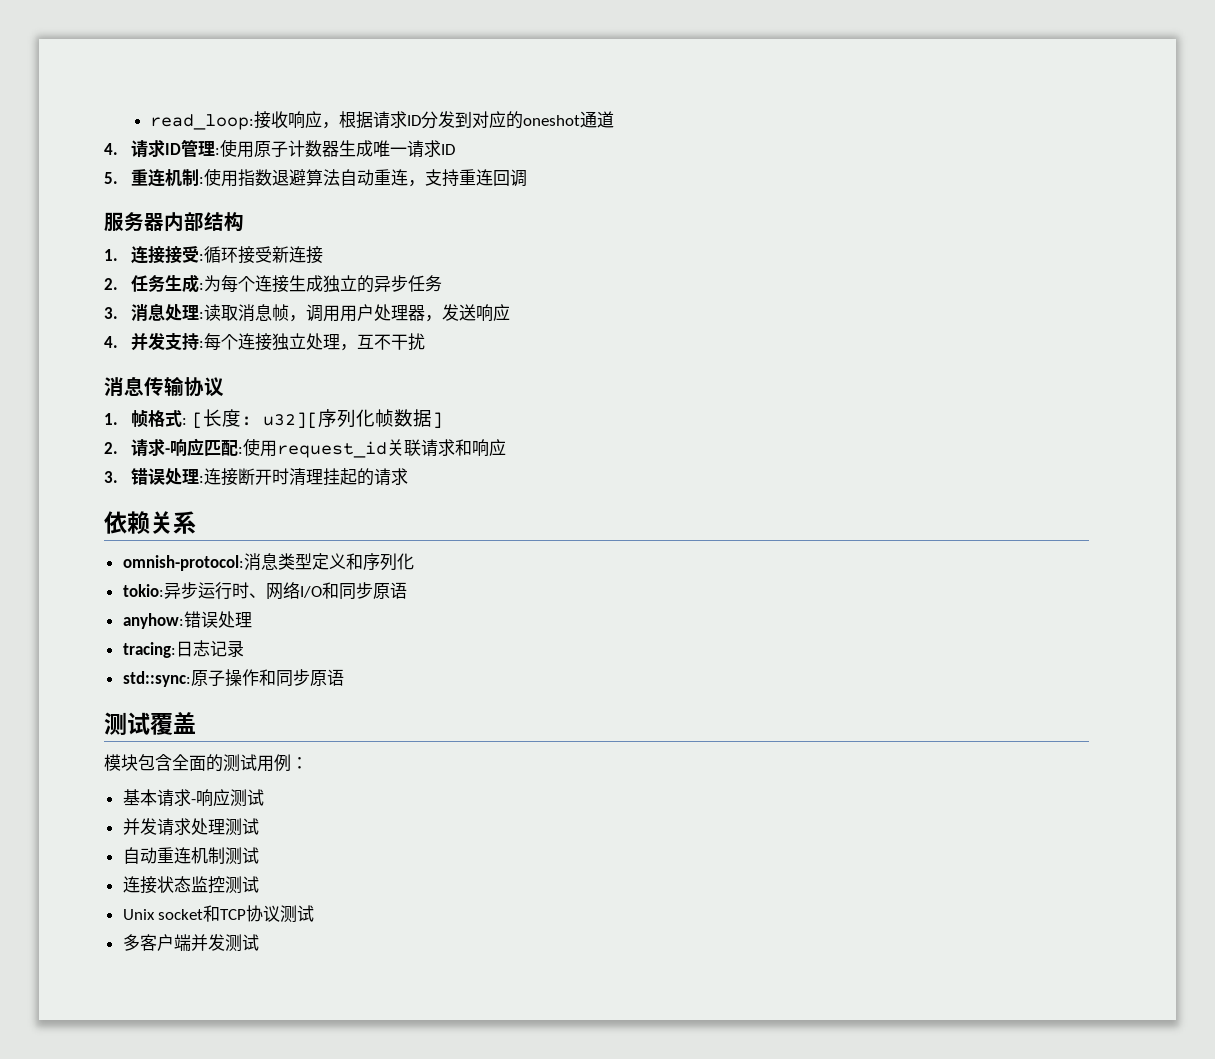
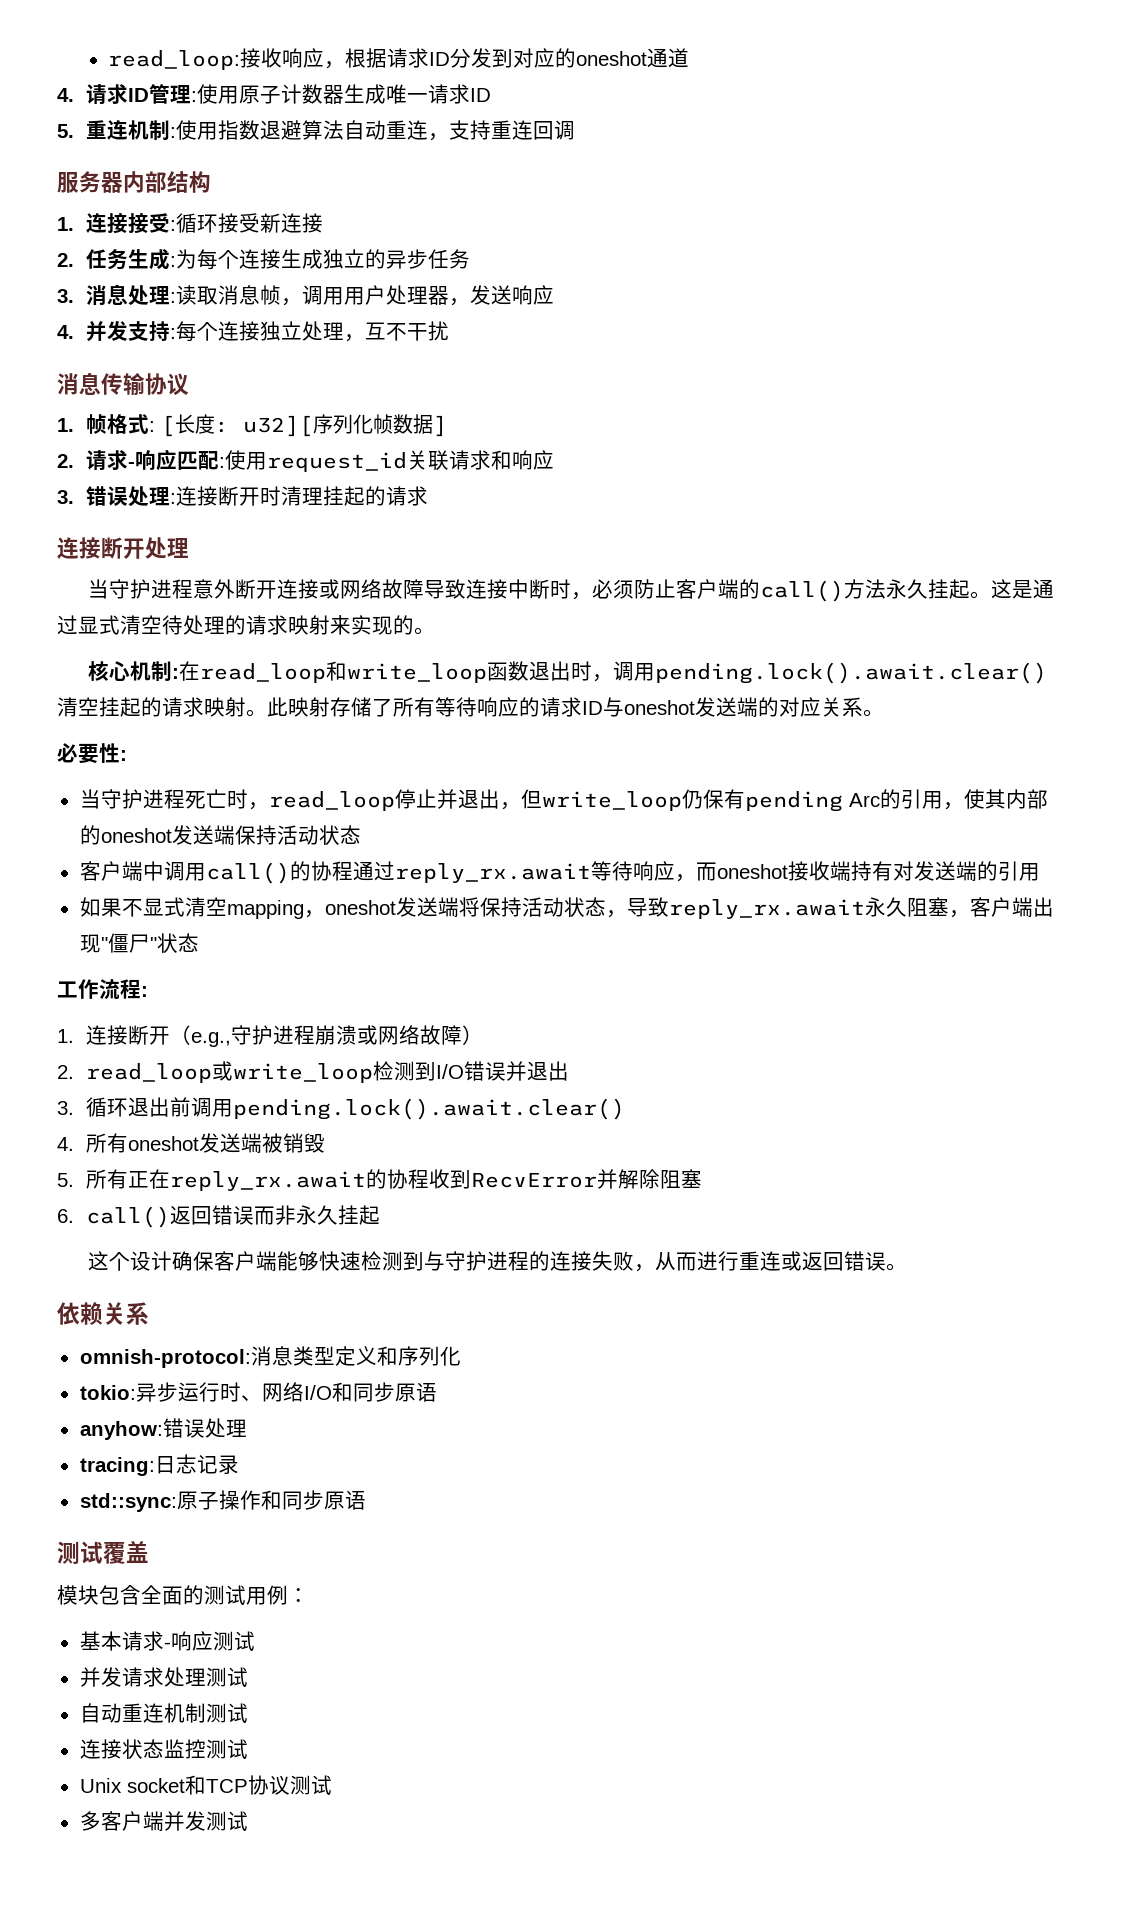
+ 连接断开处理
+ 当守护进程意外断开连接或网络故障导致连接中断时，必须防止客户端的call()方法永久挂起。这是通过显式清空待处理的请求映射来实现的。
+ 核心机制:在read_loop和write_loop函数退出时，调用pending.lock().await.clear()清空挂起的请求映射。此映射存储了所有等待响应的请求ID与oneshot发送端的对应关系。
+ 必要性:
+ 当守护进程死亡时，read_loop停止并退出，但write_loop仍保有pending Arc的引用，使其内部的oneshot发送端保持活动状态
+ 客户端中调用call()的协程通过reply_rx.await等待响应，而oneshot接收端持有对发送端的引用
+ 如果不显式清空mapping，oneshot发送端将保持活动状态，导致reply_rx.await永久阻塞，客户端出现"僵尸"状态
+ 工作流程:
+ 1.连接断开（e.g.,守护进程崩溃或网络故障）
+ 2. read_loop或write_loop检测到I/O错误并退出
+ 3.循环退出前调用pending.lock().await.clear()
+ 4.所有oneshot发送端被销毁
+ 5.所有正在reply_rx.await的协程收到RecvError并解除阻塞
+ 6. call()返回错误而非永久挂起
+ 这个设计确保客户端能够快速检测到与守护进程的连接失败，从而进行重连或返回错误。

